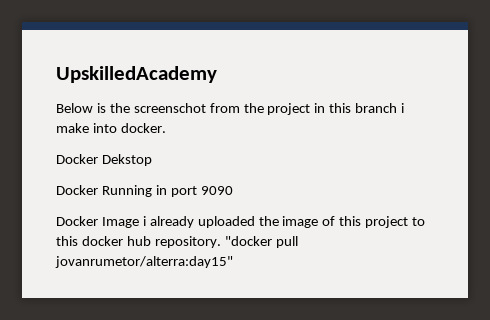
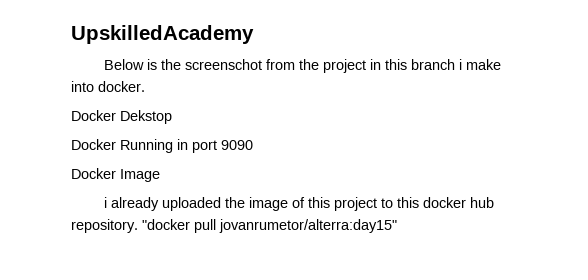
- Docker Image i already uploaded the image of this project to this docker hub repository.
+ Docker Image
+ i already uploaded the image of this project to this docker hub repository.

